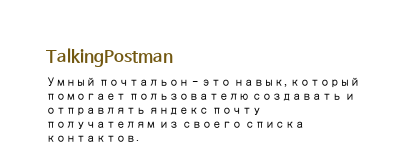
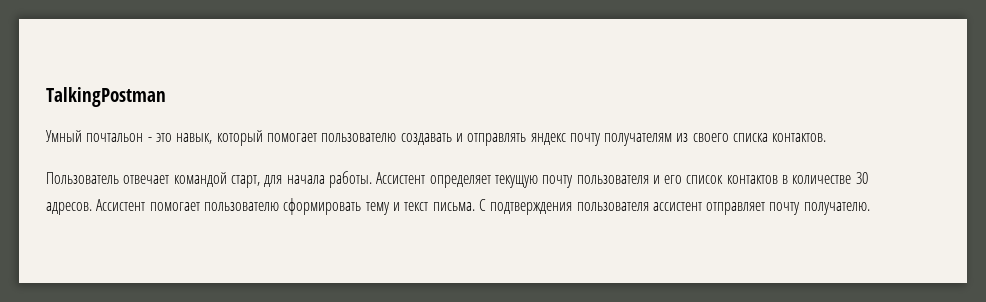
+ Пользователь отвечает командой старт, для начала работы. Ассистент определяет текущую почту пользователя и его список контактов в количестве 30 адресов. Ассистент помогает пользователю сформировать тему и текст письма. С подтверждения пользователя ассистент отправляет почту получателю.

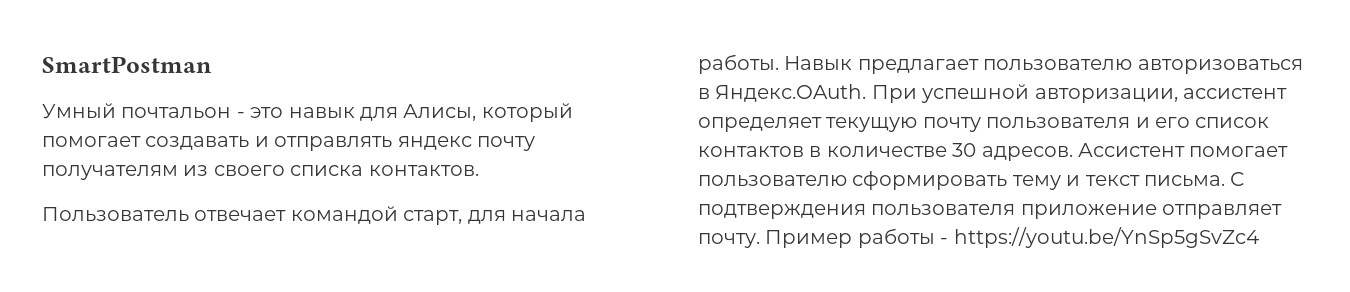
- TalkingPostman
+ SmartPostman
- Умный почтальон - это навык, который помогает пользователю создавать и отправлять яндекс почту получателям из своего списка контактов.
+ Умный почтальон - это навык для Алисы, который помогает создавать и отправлять яндекс почту получателям из своего списка контактов.
- Ассистент определяет текущую почту пользователя и его список контактов в количестве 30 адресов.
+ Навык предлагает пользователю авторизоваться в Яндекс.OAuth. При успешной авторизации, ассистент определяет текущую почту пользователя и его список контактов в количестве 30 адресов.
- С подтверждения пользователя ассистент отправляет почту получателю.
+ С подтверждения пользователя приложение отправляет почту. Пример работы - https://youtu.be/YnSp5gSvZc4

